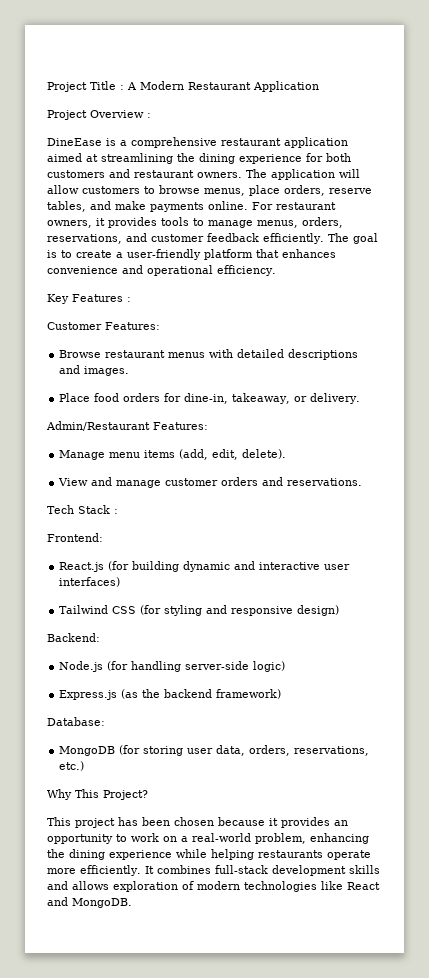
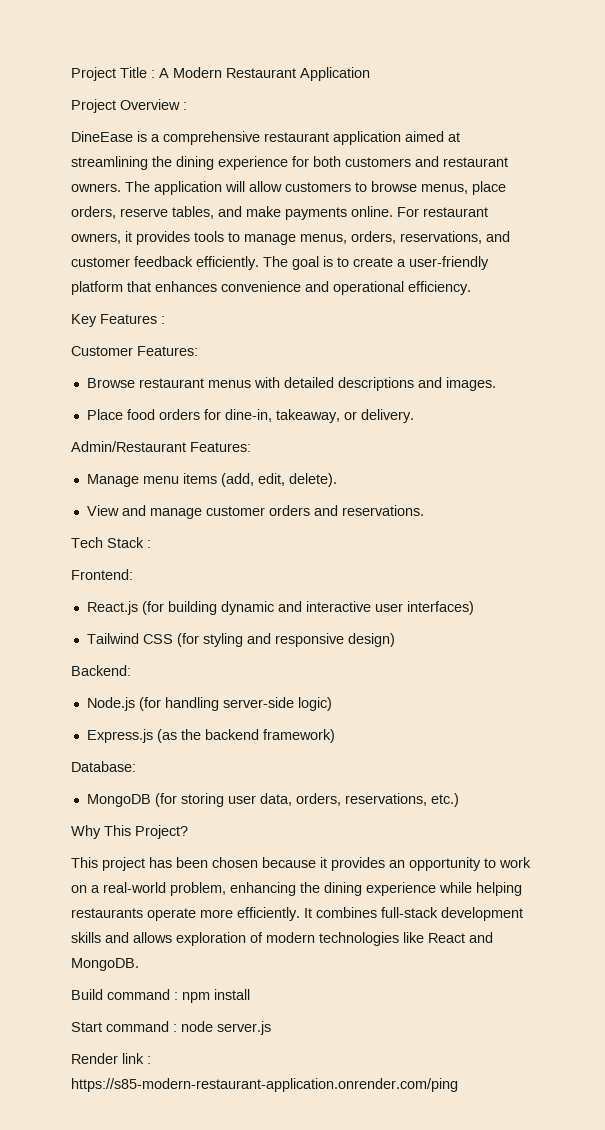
+ Build command : npm install
+ Start command : node server.js
+ Render link : https://s85-modern-restaurant-application.onrender.com/ping

